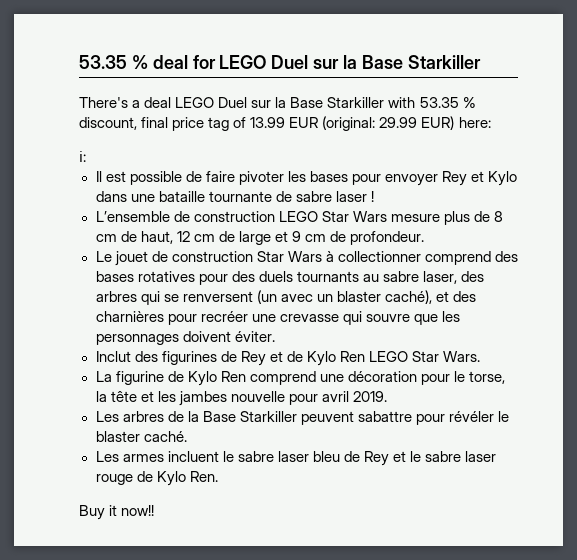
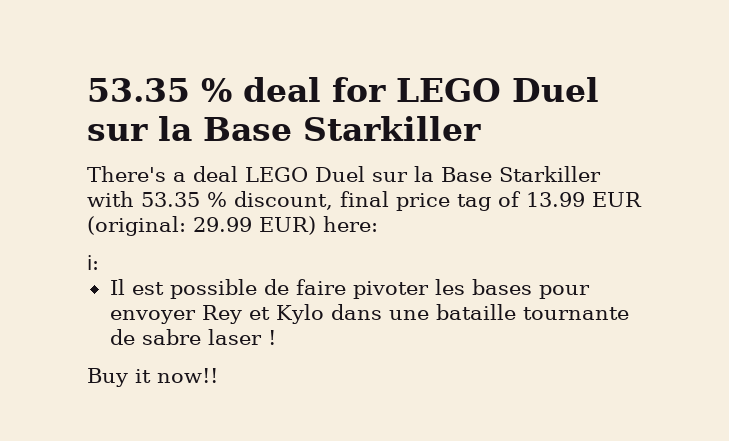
- L’ensemble de construction LEGO Star Wars mesure plus de 8 cm de haut, 12 cm de large et 9 cm de profondeur.
- Le jouet de construction Star Wars à collectionner comprend des bases rotatives pour des duels tournants au sabre laser, des arbres qui se renversent (un avec un blaster caché), et des charnières pour recréer une crevasse qui souvre que les personnages doivent éviter.
- Inclut des figurines de Rey et de Kylo Ren LEGO Star Wars.
- La figurine de Kylo Ren comprend une décoration pour le torse, la tête et les jambes nouvelle pour avril 2019.
- Les arbres de la Base Starkiller peuvent sabattre pour révéler le blaster caché.
- Les armes incluent le sabre laser bleu de Rey et le sabre laser rouge de Kylo Ren.

